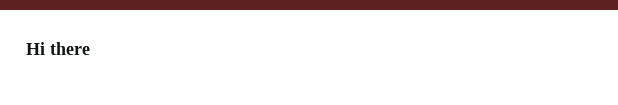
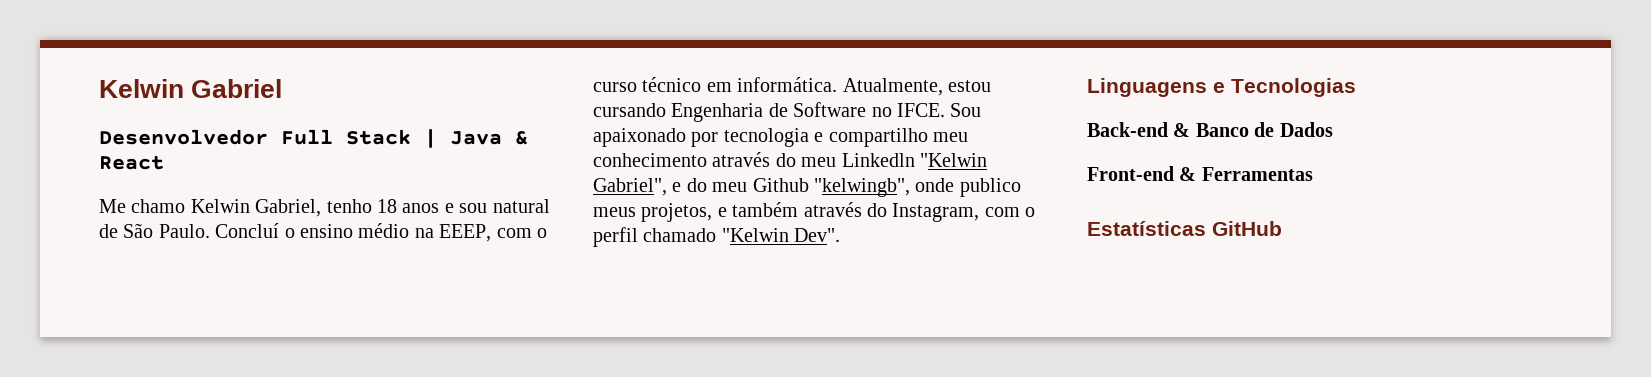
- Hi there
+ Kelwin Gabriel
+ Desenvolvedor Full Stack | Java & React
+ Me chamo Kelwin Gabriel, tenho 18 anos e sou natural de São Paulo. Concluí o ensino médio na EEEP, com o curso técnico em informática. Atualmente, estou cursando Engenharia de Software no IFCE. Sou apaixonado por tecnologia e compartilho meu conhecimento através do meu Linkedln "Kelwin Gabriel", e do meu Github "kelwingb", onde publico meus projetos, e também através do Instagram, com o perfil chamado "Kelwin Dev".
+ Linguagens e Tecnologias
+ Back-end & Banco de Dados
+ Front-end & Ferramentas
+ Estatísticas GitHub

